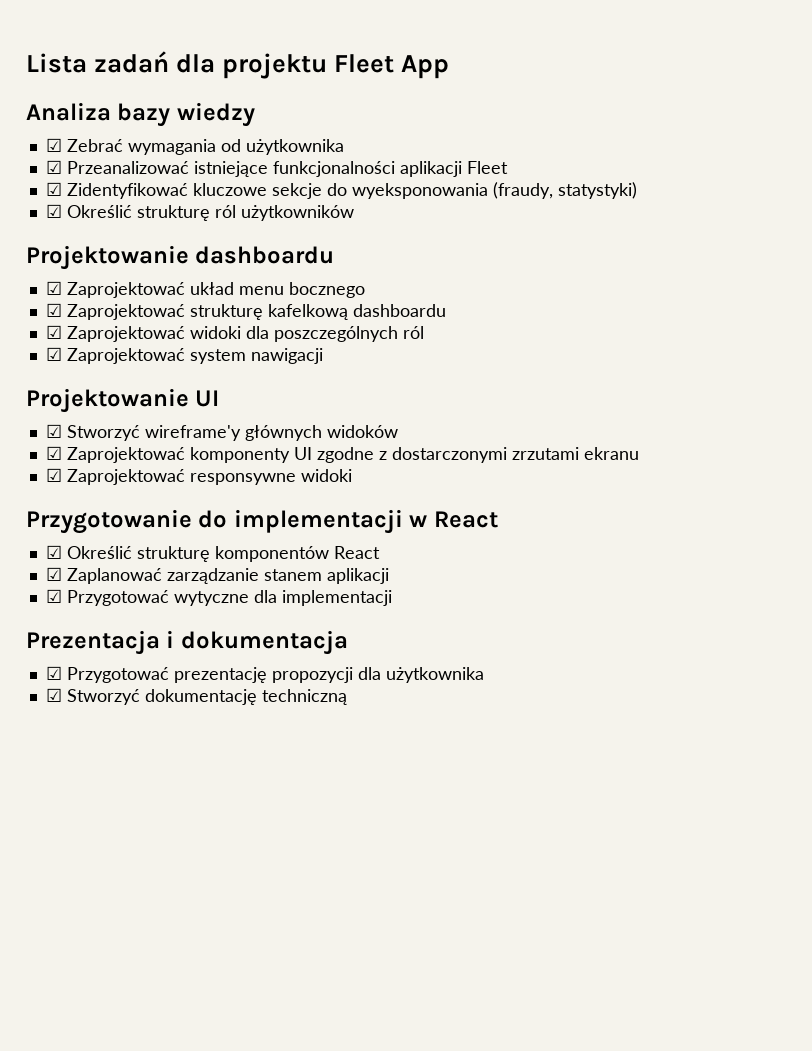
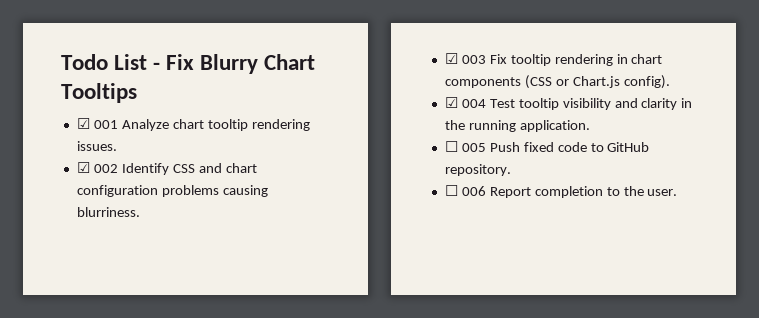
- Lista zadań dla projektu Fleet App
- Analiza bazy wiedzy
- ☑ Zebrać wymagania od użytkownika
- ☑ Przeanalizować istniejące funkcjonalności aplikacji Fleet
- ☑ Zidentyfikować kluczowe sekcje do wyeksponowania (fraudy, statystyki)
- ☑ Określić strukturę ról użytkowników
- Projektowanie dashboardu
- ☑ Zaprojektować układ menu bocznego
- ☑ Zaprojektować strukturę kafelkową dashboardu
- ☑ Zaprojektować widoki dla poszczególnych ról
- ☑ Zaprojektować system nawigacji
- Projektowanie UI
- ☑ Stworzyć wireframe'y głównych widoków
- ☑ Zaprojektować komponenty UI zgodne z dostarczonymi zrzutami ekranu
- ☑ Zaprojektować responsywne widoki
- Przygotowanie do implementacji w React
- ☑ Określić strukturę komponentów React
- ☑ Zaplanować zarządzanie stanem aplikacji
- ☑ Przygotować wytyczne dla implementacji
- Prezentacja i dokumentacja
- ☑ Przygotować prezentację propozycji dla użytkownika
- ☑ Stworzyć dokumentację techniczną
+ Todo List - Fix Blurry Chart Tooltips
+ ☑ 001 Analyze chart tooltip rendering issues.
+ ☑ 002 Identify CSS and chart configuration problems causing blurriness.
+ ☑ 003 Fix tooltip rendering in chart components (CSS or Chart.js config).
+ ☑ 004 Test tooltip visibility and clarity in the running application.
+ ☐ 005 Push fixed code to GitHub repository.
+ ☐ 006 Report completion to the user.

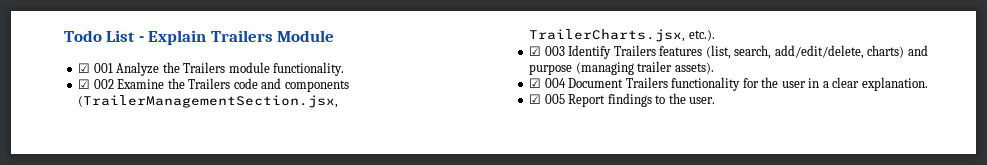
- Todo List - Fix Blurry Chart Tooltips
+ Todo List - Explain Trailers Module
- ☑ 001 Analyze chart tooltip rendering issues.
- ☑ 002 Identify CSS and chart configuration problems causing blurriness.
- ☑ 003 Fix tooltip rendering in chart components (CSS or Chart.js config).
- ☑ 004 Test tooltip visibility and clarity in the running application.
- ☐ 005 Push fixed code to GitHub repository.
- ☐ 006 Report completion to the user.
+ ☑ 001 Analyze the Trailers module functionality.
+ ☑ 002 Examine the Trailers code and components (TrailerManagementSection.jsx, TrailerCharts.jsx, etc.).
+ ☑ 003 Identify Trailers features (list, search, add/edit/delete, charts) and purpose (managing trailer assets).
+ ☑ 004 Document Trailers functionality for the user in a clear explanation.
+ ☑ 005 Report findings to the user.

